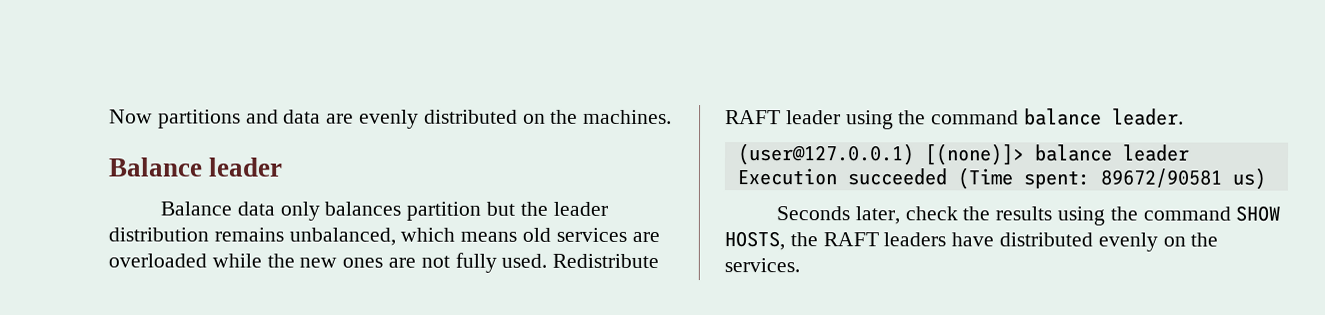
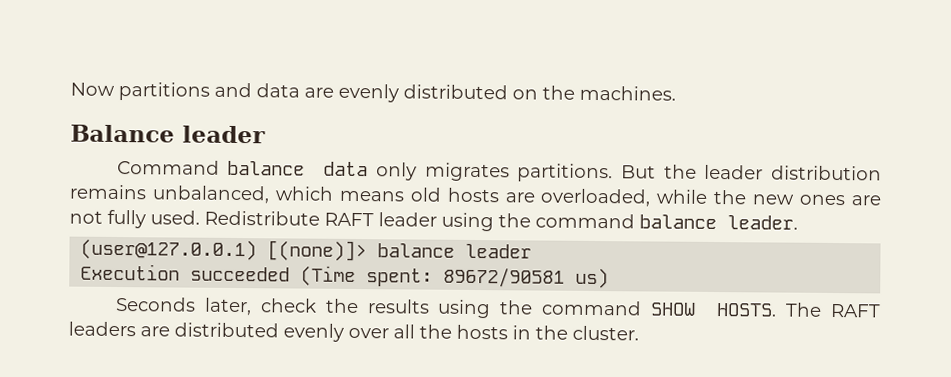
- Balance data only balances partition but the leader distribution remains unbalanced, which means old services are overloaded while the new ones are not fully used.
+ Command balance data only migrates partitions. But the leader distribution remains unbalanced, which means old hosts are overloaded, while the new ones are not fully used.
- Seconds later, check the results using the command SHOW HOSTS, the RAFT leaders have distributed evenly on the services.
+ Seconds later, check the results using the command SHOW HOSTS. The RAFT leaders are distributed evenly over all the hosts in the cluster.

